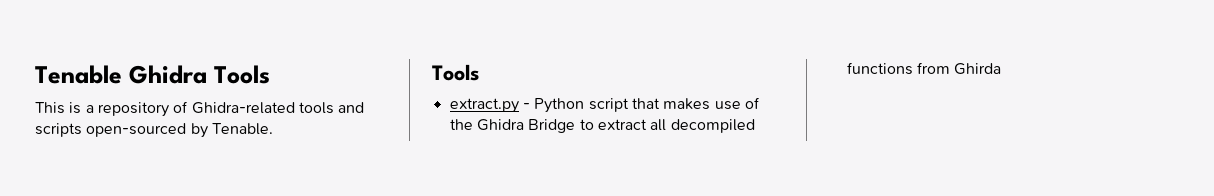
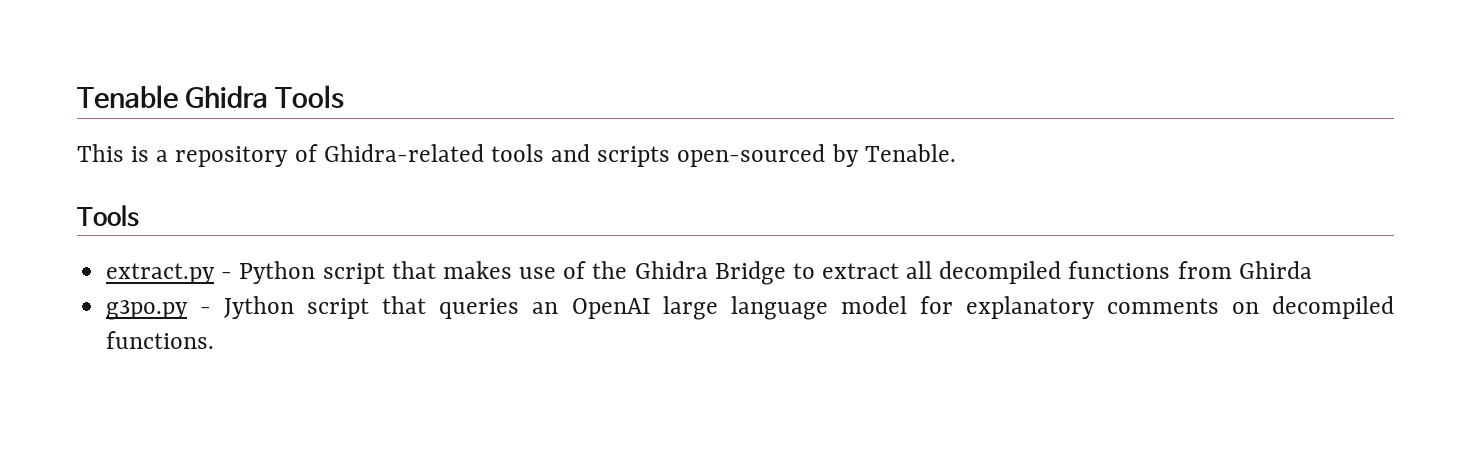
+ g3po.py - Jython script that queries an OpenAI large language model for explanatory comments on decompiled functions.

